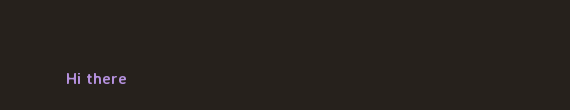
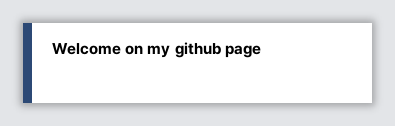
- Hi there
+ Welcome on my github page

